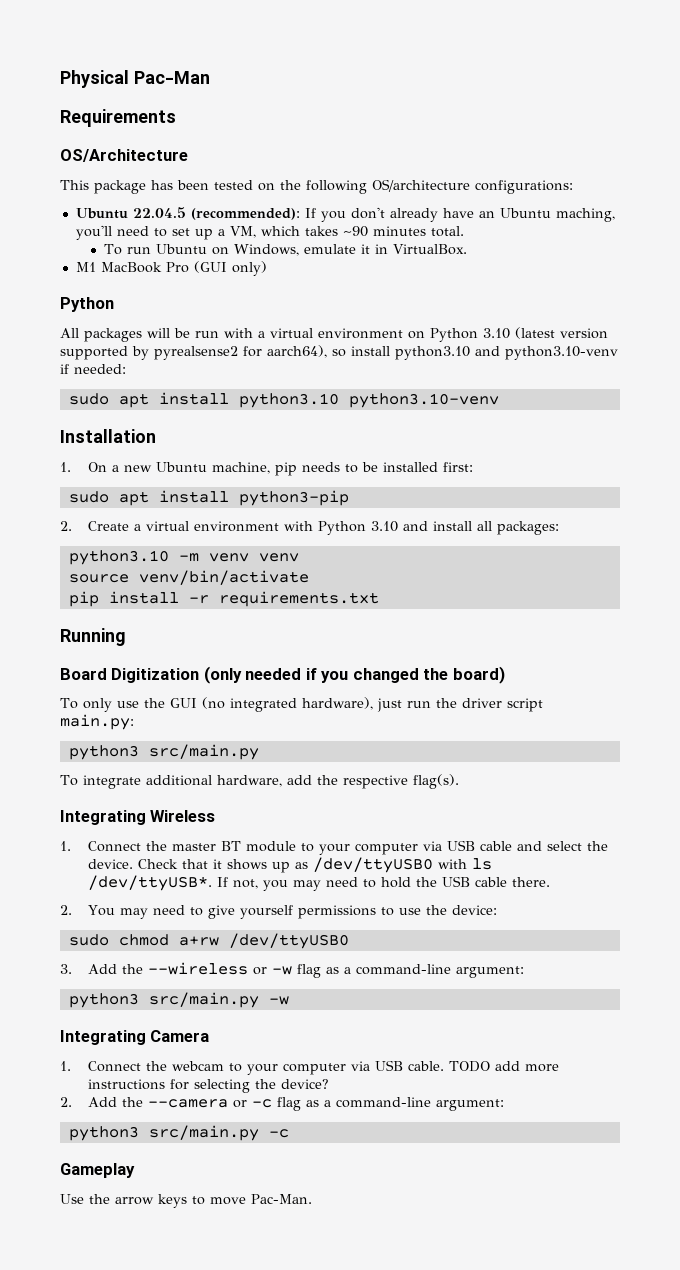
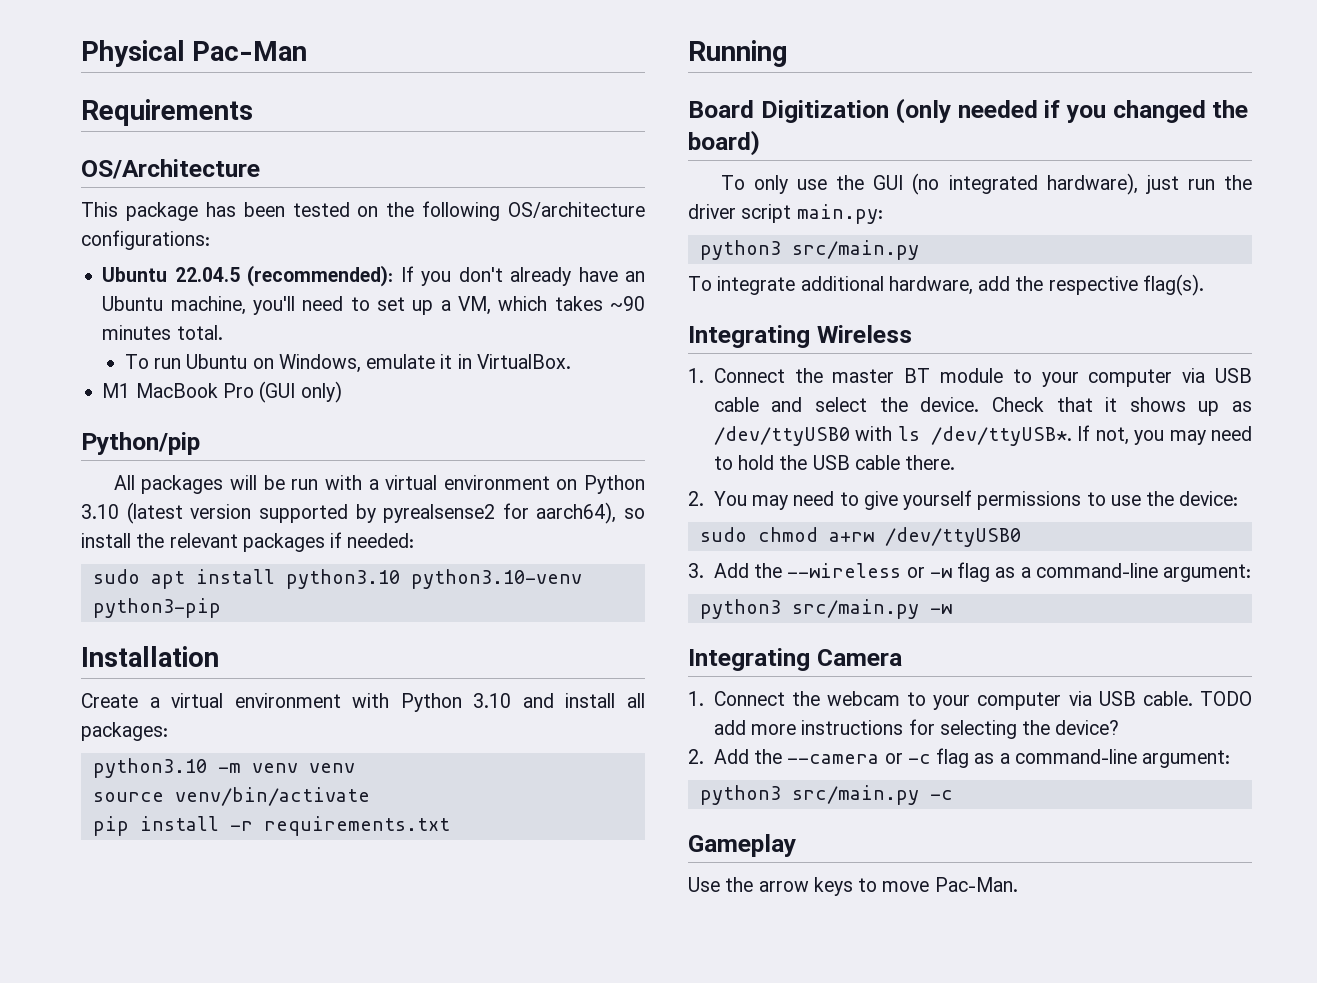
- Ubuntu 22.04.5 (recommended): If you don't already have an Ubuntu maching, you'll need to set up a VM, which takes ~90 minutes total.
+ Ubuntu 22.04.5 (recommended): If you don't already have an Ubuntu machine, you'll need to set up a VM, which takes ~90 minutes total.
  M1 MacBook Pro (GUI only)
- Python
+ Python/pip
- All packages will be run with a virtual environment on Python 3.10 (latest version supported by pyrealsense2 for aarch64), so install python3.10 and python3.10-venv if needed:
+ All packages will be run with a virtual environment on Python 3.10 (latest version supported by pyrealsense2 for aarch64), so install the relevant packages if needed:
- sudo apt install python3.10 python3.10-venv
+ sudo apt install python3.10 python3.10-venv python3-pip
- 1. On a new Ubuntu machine, pip needs to be installed first:
- sudo apt install python3-pip
- 2. Create a virtual environment with Python 3.10 and install all packages:
+ Create a virtual environment with Python 3.10 and install all packages:

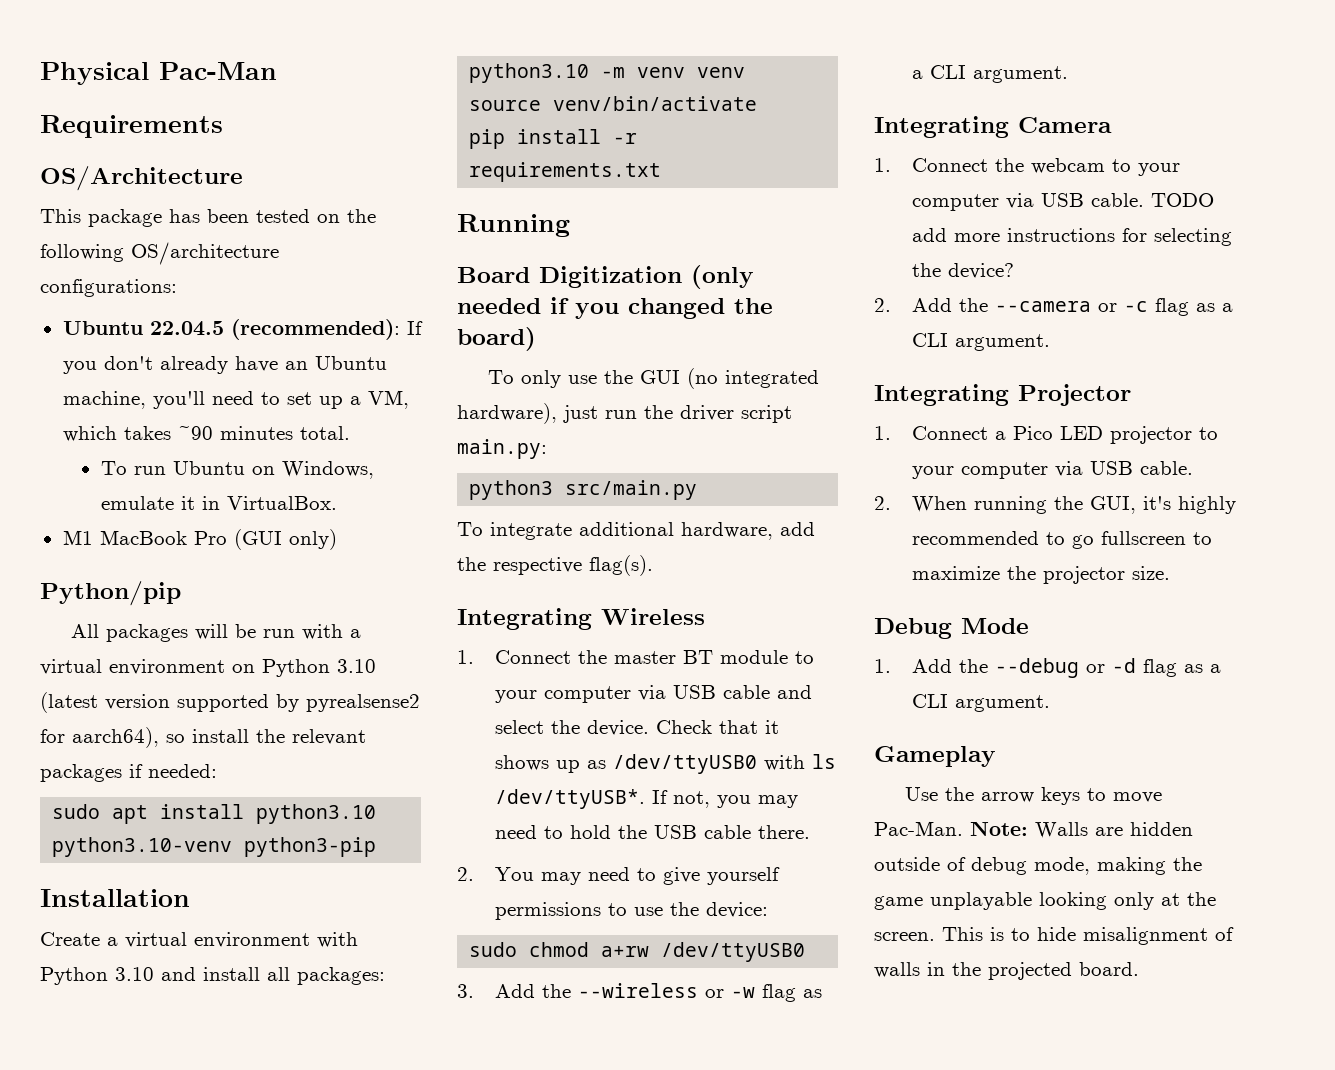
- 3. Add the --wireless or -w flag as a command-line argument:
- python3 src/main.py -w
+ 3. Add the --wireless or -w flag as a CLI argument.
- 2. Add the --camera or -c flag as a command-line argument:
- python3 src/main.py -c
+ 2. Add the --camera or -c flag as a CLI argument.
+ Integrating Projector
+ 1. Connect a Pico LED projector to your computer via USB cable.
+ 2. When running the GUI, it's highly recommended to go fullscreen to maximize the projector size.
+ Debug Mode
+ 1. Add the --debug or -d flag as a CLI argument.
+ Note: Walls are hidden outside of debug mode, making the game unplayable looking only at the screen. This is to hide misalignment of walls in the projected board.

